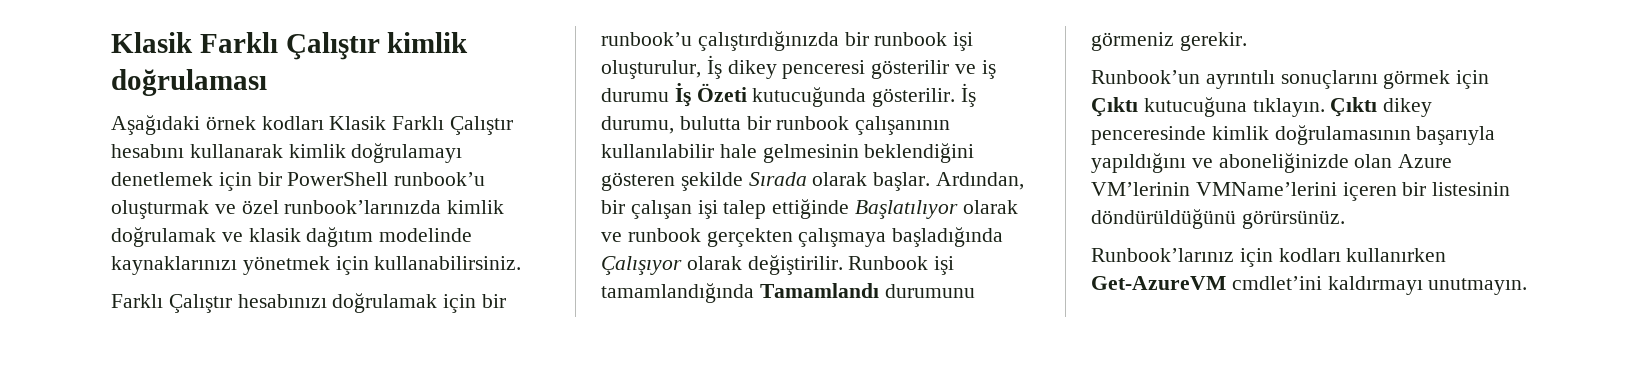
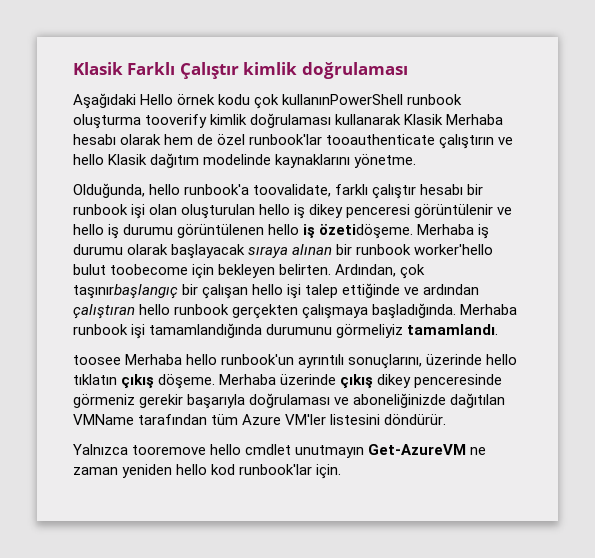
- Aşağıdaki örnek kodları Klasik Farklı Çalıştır hesabını kullanarak kimlik doğrulamayı denetlemek için bir PowerShell runbook’u oluşturmak ve özel runbook’larınızda kimlik doğrulamak ve klasik dağıtım modelinde kaynaklarınızı yönetmek için kullanabilirsiniz.
- Farklı Çalıştır hesabınızı doğrulamak için bir runbook’u çalıştırdığınızda bir runbook işi oluşturulur, İş dikey penceresi gösterilir ve iş durumu İş Özeti kutucuğunda gösterilir. İş durumu, bulutta bir runbook çalışanının kullanılabilir hale gelmesinin beklendiğini gösteren şekilde Sırada olarak başlar. Ardından, bir çalışan işi talep ettiğinde Başlatılıyor olarak ve runbook gerçekten çalışmaya başladığında Çalışıyor olarak değiştirilir. Runbook işi tamamlandığında Tamamlandı durumunu görmeniz gerekir.
- Runbook’un ayrıntılı sonuçlarını görmek için Çıktı kutucuğuna tıklayın. Çıktı dikey penceresinde kimlik doğrulamasının başarıyla yapıldığını ve aboneliğinizde olan Azure VM’lerinin VMName’lerini içeren bir listesinin döndürüldüğünü görürsünüz.
- Runbook’larınız için kodları kullanırken Get-AzureVM cmdlet’ini kaldırmayı unutmayın.
+ Aşağıdaki Hello örnek kodu çok kullanınPowerShell runbook oluşturma tooverify kimlik doğrulaması kullanarak Klasik Merhaba hesabı olarak hem de özel runbook'lar tooauthenticate çalıştırın ve hello Klasik dağıtım modelinde kaynaklarını yönetme.
+ Olduğunda, hello runbook'a toovalidate, farklı çalıştır hesabı bir runbook işi olan oluşturulan hello iş dikey penceresi görüntülenir ve hello iş durumu görüntülenen hello iş özetidöşeme. Merhaba iş durumu olarak başlayacak sıraya alınan bir runbook worker'hello bulut toobecome için bekleyen belirten. Ardından, çok taşınırbaşlangıç bir çalışan hello işi talep ettiğinde ve ardından çalıştıran hello runbook gerçekten çalışmaya başladığında. Merhaba runbook işi tamamlandığında durumunu görmeliyiz tamamlandı.
+ toosee Merhaba hello runbook'un ayrıntılı sonuçlarını, üzerinde hello tıklatın çıkış döşeme. Merhaba üzerinde çıkış dikey penceresinde görmeniz gerekir başarıyla doğrulaması ve aboneliğinizde dağıtılan VMName tarafından tüm Azure VM'ler listesini döndürür.
+ Yalnızca tooremove hello cmdlet unutmayın Get-AzureVM ne zaman yeniden hello kod runbook'lar için.

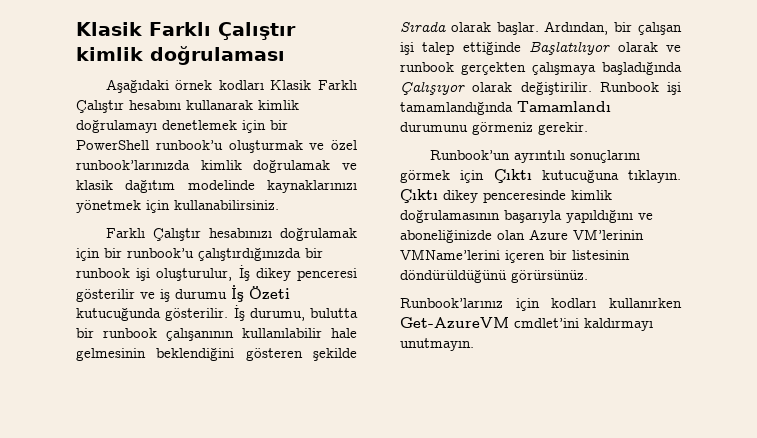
- Aşağıdaki Hello örnek kodu çok kullanınPowerShell runbook oluşturma tooverify kimlik doğrulaması kullanarak Klasik Merhaba hesabı olarak hem de özel runbook'lar tooauthenticate çalıştırın ve hello Klasik dağıtım modelinde kaynaklarını yönetme.
- Olduğunda, hello runbook'a toovalidate, farklı çalıştır hesabı bir runbook işi olan oluşturulan hello iş dikey penceresi görüntülenir ve hello iş durumu görüntülenen hello iş özetidöşeme. Merhaba iş durumu olarak başlayacak sıraya alınan bir runbook worker'hello bulut toobecome için bekleyen belirten. Ardından, çok taşınırbaşlangıç bir çalışan hello işi talep ettiğinde ve ardından çalıştıran hello runbook gerçekten çalışmaya başladığında. Merhaba runbook işi tamamlandığında durumunu görmeliyiz tamamlandı.
- toosee Merhaba hello runbook'un ayrıntılı sonuçlarını, üzerinde hello tıklatın çıkış döşeme. Merhaba üzerinde çıkış dikey penceresinde görmeniz gerekir başarıyla doğrulaması ve aboneliğinizde dağıtılan VMName tarafından tüm Azure VM'ler listesini döndürür.
- Yalnızca tooremove hello cmdlet unutmayın Get-AzureVM ne zaman yeniden hello kod runbook'lar için.
+ Aşağıdaki örnek kodları Klasik Farklı Çalıştır hesabını kullanarak kimlik doğrulamayı denetlemek için bir PowerShell runbook’u oluşturmak ve özel runbook’larınızda kimlik doğrulamak ve klasik dağıtım modelinde kaynaklarınızı yönetmek için kullanabilirsiniz.
+ Farklı Çalıştır hesabınızı doğrulamak için bir runbook’u çalıştırdığınızda bir runbook işi oluşturulur, İş dikey penceresi gösterilir ve iş durumu İş Özeti kutucuğunda gösterilir. İş durumu, bulutta bir runbook çalışanının kullanılabilir hale gelmesinin beklendiğini gösteren şekilde Sırada olarak başlar. Ardından, bir çalışan işi talep ettiğinde Başlatılıyor olarak ve runbook gerçekten çalışmaya başladığında Çalışıyor olarak değiştirilir. Runbook işi tamamlandığında Tamamlandı durumunu görmeniz gerekir.
+ Runbook’un ayrıntılı sonuçlarını görmek için Çıktı kutucuğuna tıklayın. Çıktı dikey penceresinde kimlik doğrulamasının başarıyla yapıldığını ve aboneliğinizde olan Azure VM’lerinin VMName’lerini içeren bir listesinin döndürüldüğünü görürsünüz.
+ Runbook’larınız için kodları kullanırken Get-AzureVM cmdlet’ini kaldırmayı unutmayın.

